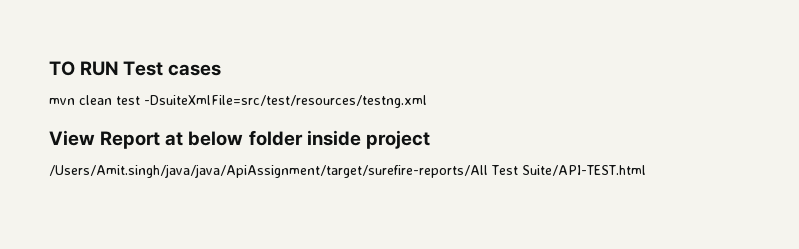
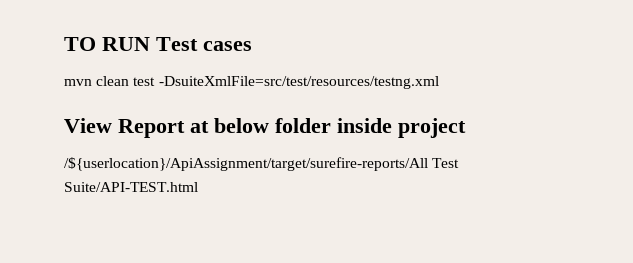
- /Users/Amit.singh/java/java/ApiAssignment/target/surefire-reports/All Test Suite/API-TEST.html
+ /${userlocation}/ApiAssignment/target/surefire-reports/All Test Suite/API-TEST.html

